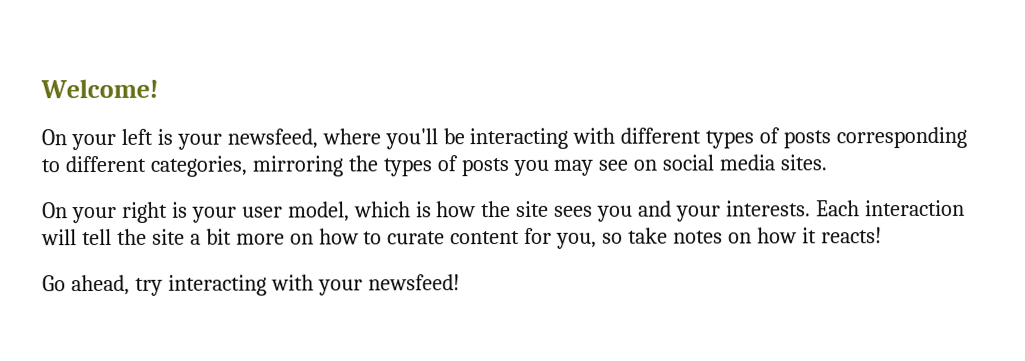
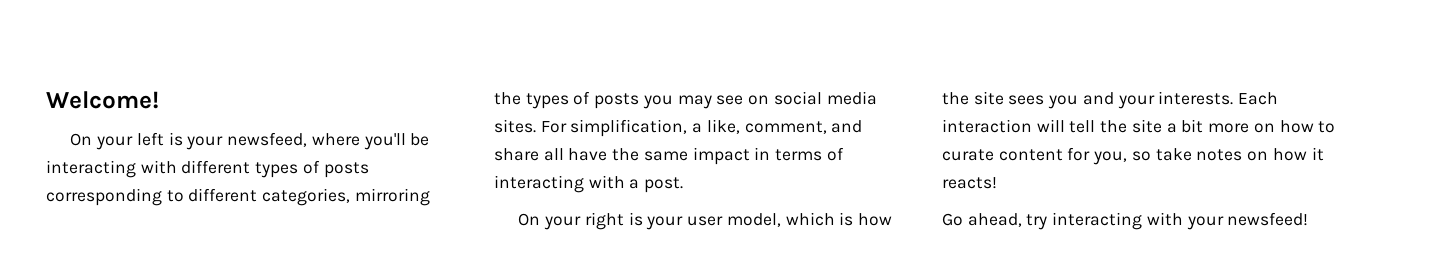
+ For simplification, a like, comment, and share all have the same impact in terms of interacting with a post.

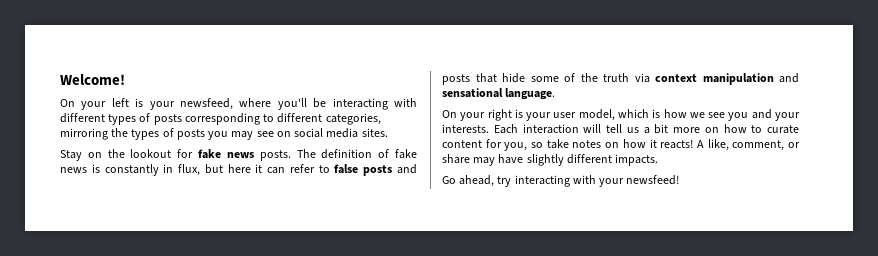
- On your left is your newsfeed, where you'll be interacting with different types of posts corresponding to different categories, mirroring the types of posts you may see on social media sites. For simplification, a like, comment, and share all have the same impact in terms of interacting with a post.
+ On your left is your newsfeed, where you'll be interacting with different types of posts corresponding to different categories, mirroring the types of posts you may see on social media sites.
+ Stay on the lookout for fake news posts. The definition of fake news is constantly in flux, but here it can refer to false posts and posts that hide some of the truth via context manipulation and sensational language.
- On your right is your user model, which is how the site sees you and your interests.
+ On your right is your user model, which is how we see you and your interests.
- Each interaction will tell the site a bit more on how to curate content for you, so take notes on how it reacts!
+ Each interaction will tell us a bit more on how to curate content for you, so take notes on how it reacts! A like, comment, or share may have slightly different impacts.

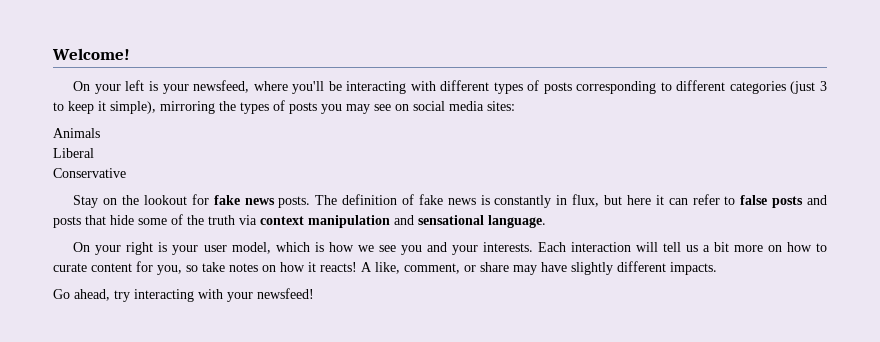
- On your left is your newsfeed, where you'll be interacting with different types of posts corresponding to different categories, mirroring the types of posts you may see on social media sites.
+ On your left is your newsfeed, where you'll be interacting with different types of posts corresponding to different categories (just 3 to keep it simple), mirroring the types of posts you may see on social media sites:
+ Animals
+ Liberal
+ Conservative

